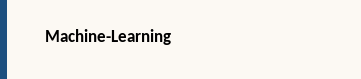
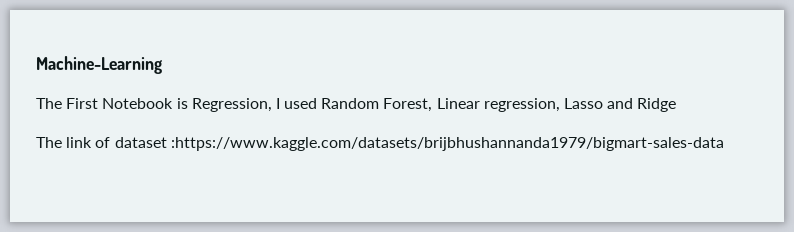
+ The First Notebook is Regression, I used Random Forest, Linear regression, Lasso and Ridge
+ The link of dataset :https://www.kaggle.com/datasets/brijbhushannanda1979/bigmart-sales-data

